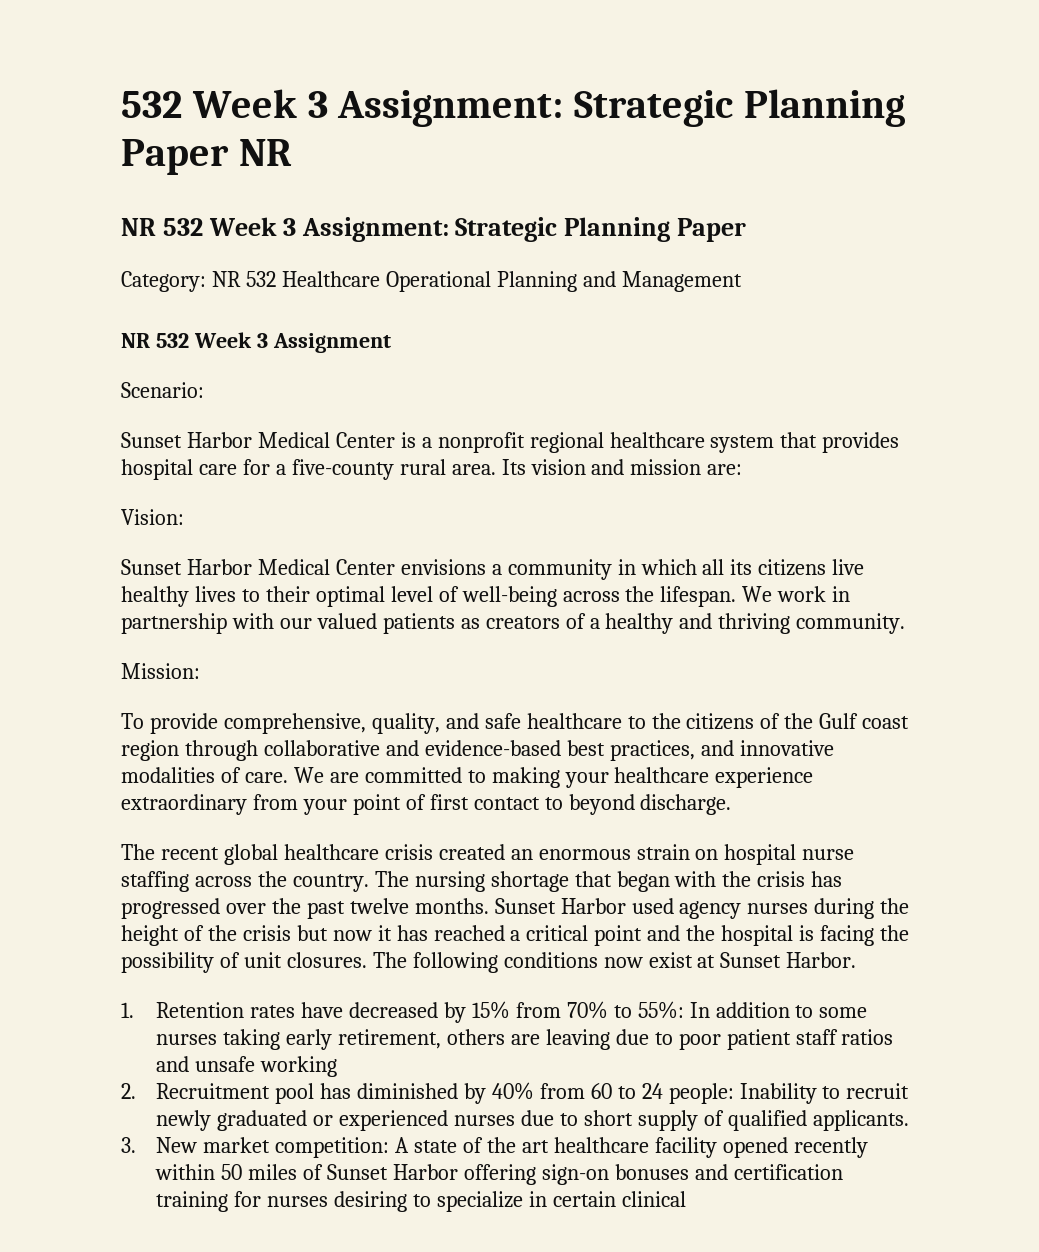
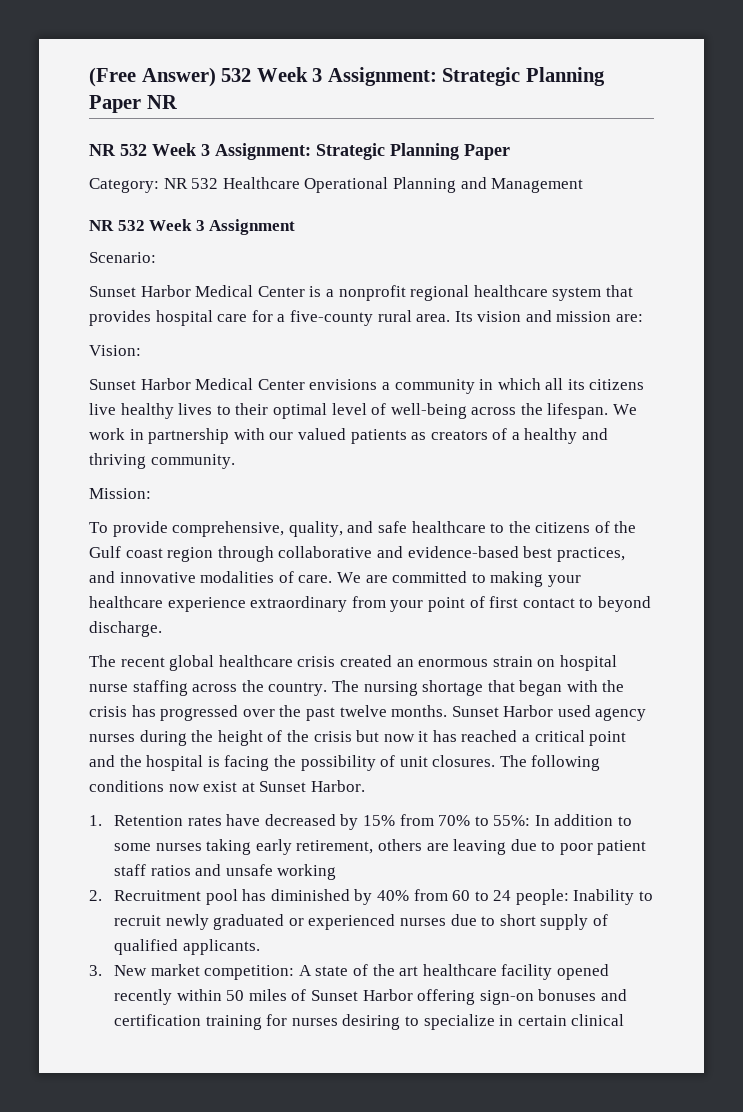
- 532 Week 3 Assignment: Strategic Planning Paper NR
+ (Free Answer) 532 Week 3 Assignment: Strategic Planning Paper NR

